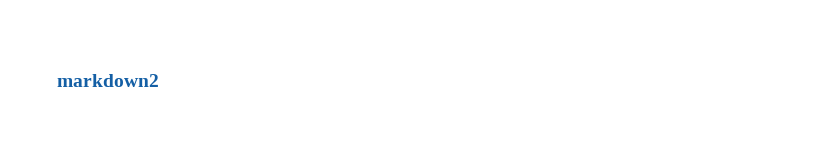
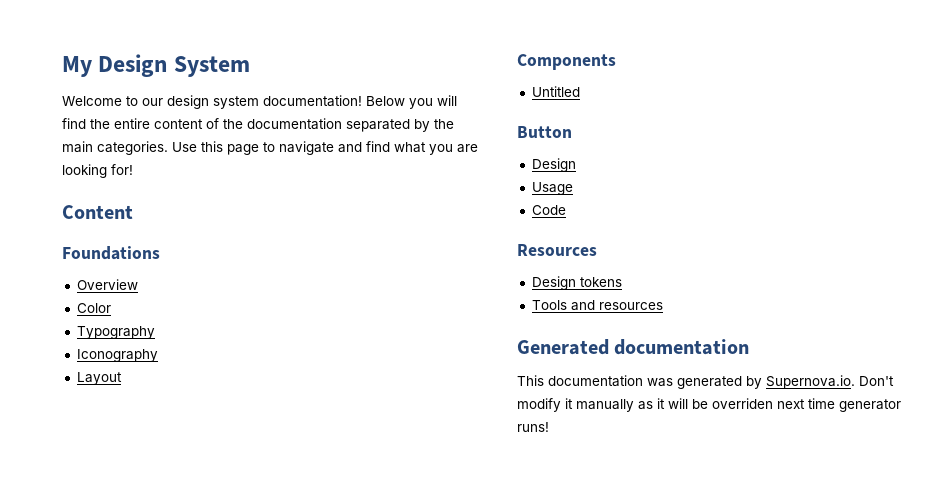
- markdown2
+ My Design System
+ Welcome to our design system documentation! Below you will find the entire content of the documentation separated by the main categories. Use this page to navigate and find what you are looking for!
+ Content
+ Foundations
+ Overview
+ Color
+ Typography
+ Iconography
+ Layout
+ Components
+ Untitled
+ Button
+ Design
+ Usage
+ Code
+ Resources
+ Design tokens
+ Tools and resources
+ Generated documentation
+ This documentation was generated by Supernova.io. Don't modify it manually as it will be overriden next time generator runs!

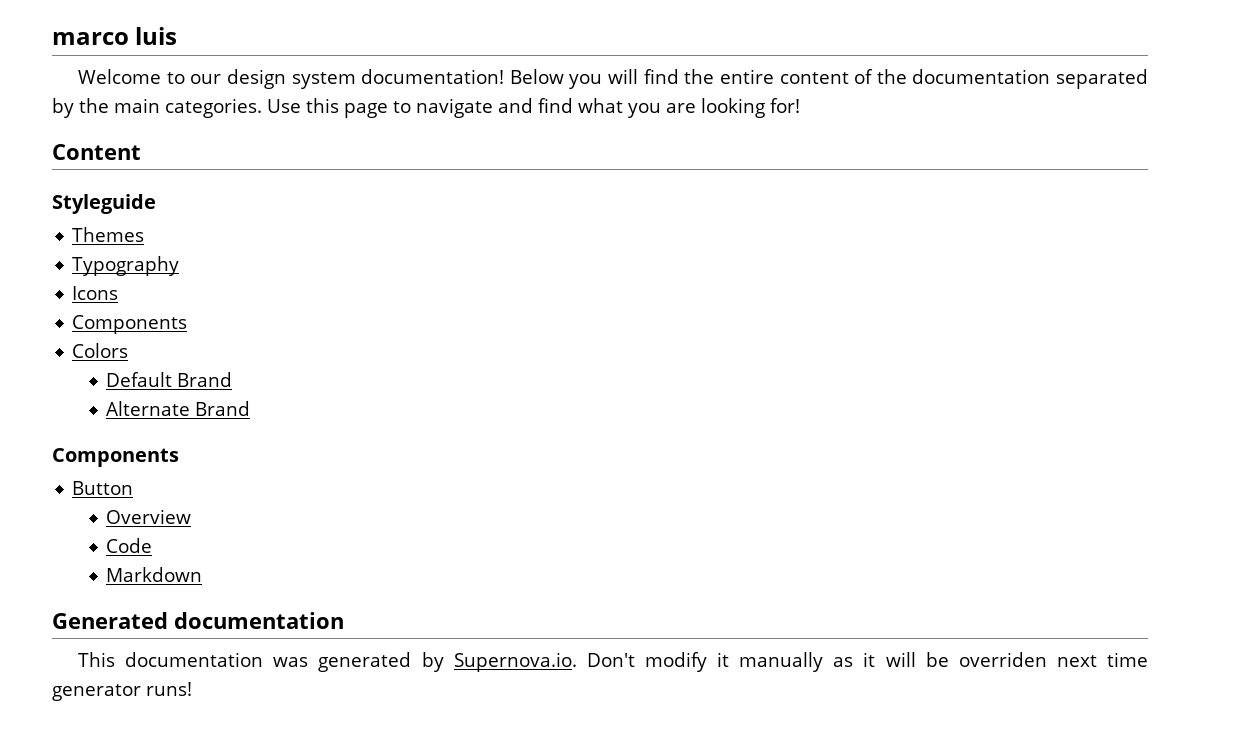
- My Design System
+ marco luis
- Foundations
+ Styleguide
+ Themes
+ Typography
+ Icons
+ Components
+ Colors
+ Default Brand
+ Alternate Brand
+ Components
+ Button
  Overview
- Color
- Typography
- Iconography
- Layout
- Components
- Untitled
- Button
- Design
- Usage
  Code
- Resources
- Design tokens
- Tools and resources
+ Markdown

